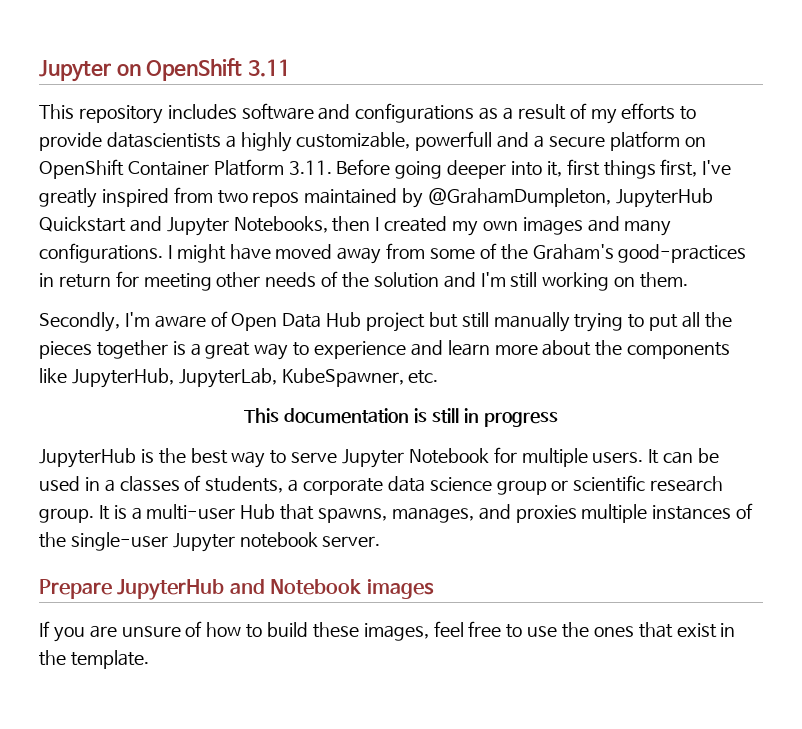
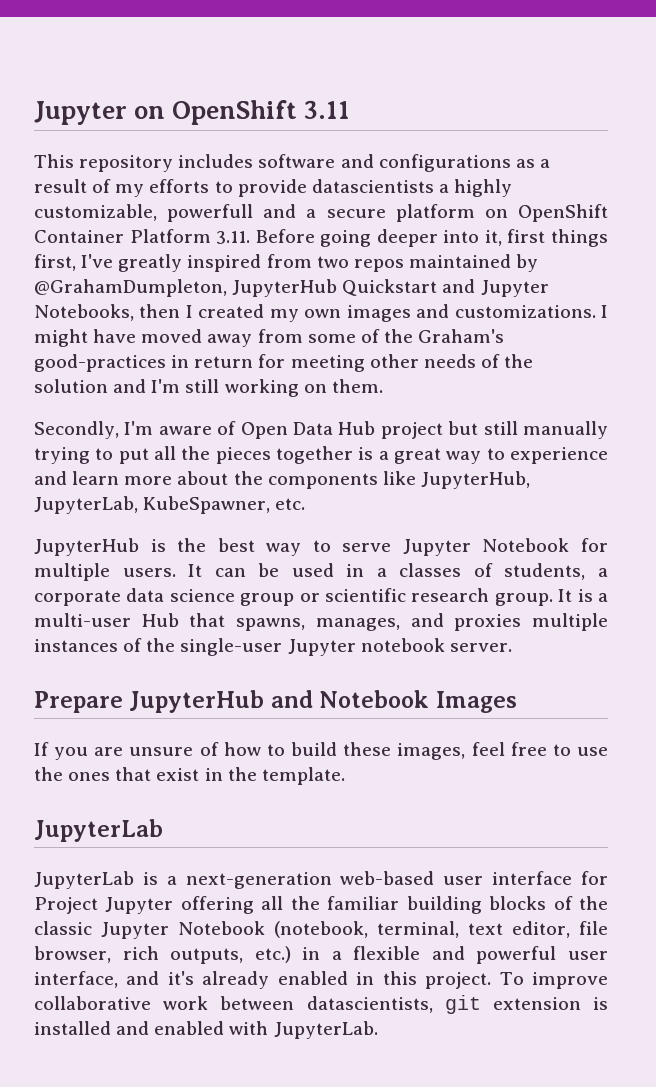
- This repository includes software and configurations as a result of my efforts to provide datascientists a highly customizable, powerfull and a secure platform on OpenShift Container Platform 3.11. Before going deeper into it, first things first, I've greatly inspired from two repos maintained by @GrahamDumpleton, JupyterHub Quickstart and Jupyter Notebooks, then I created my own images and many configurations.
+ This repository includes software and configurations as a result of my efforts to provide datascientists a highly customizable, powerfull and a secure platform on OpenShift Container Platform 3.11. Before going deeper into it, first things first, I've greatly inspired from two repos maintained by @GrahamDumpleton, JupyterHub Quickstart and Jupyter Notebooks, then I created my own images and customizations.
- This documentation is still in progress
- Prepare JupyterHub and Notebook images
+ Prepare JupyterHub and Notebook Images
  If you are unsure of how to build these images, feel free to use the ones that exist in the template.
+ JupyterLab
+ JupyterLab is a next-generation web-based user interface for Project Jupyter offering all the familiar building blocks of the classic Jupyter Notebook (notebook, terminal, text editor, file browser, rich outputs, etc.) in a flexible and powerful user interface, and it's already enabled in this project. To improve collaborative work between datascientists, git extension is installed and enabled with JupyterLab.

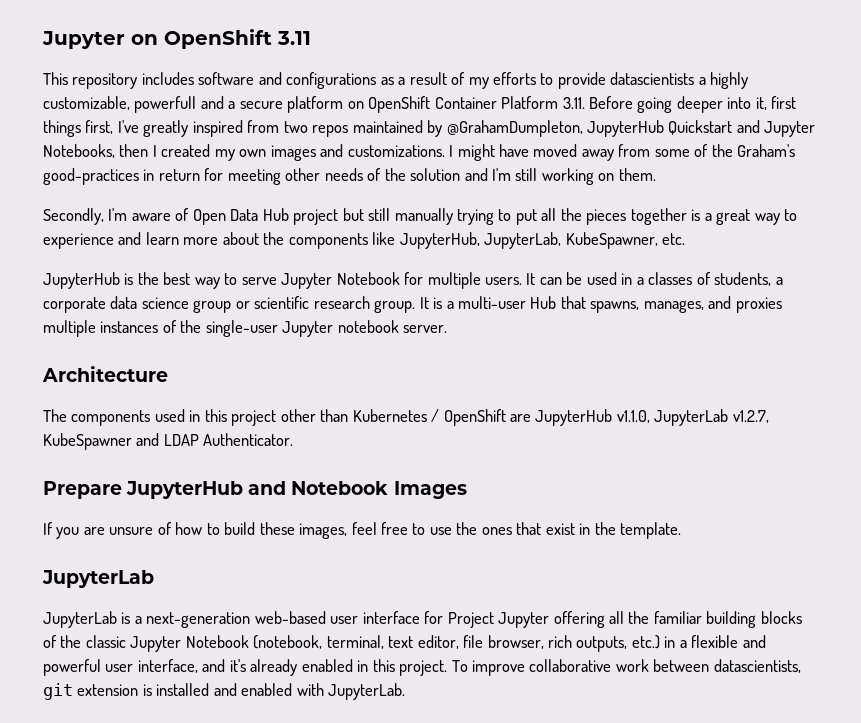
+ Architecture
+ The components used in this project other than Kubernetes / OpenShift are JupyterHub v1.1.0, JupyterLab v1.2.7, KubeSpawner and LDAP Authenticator.

